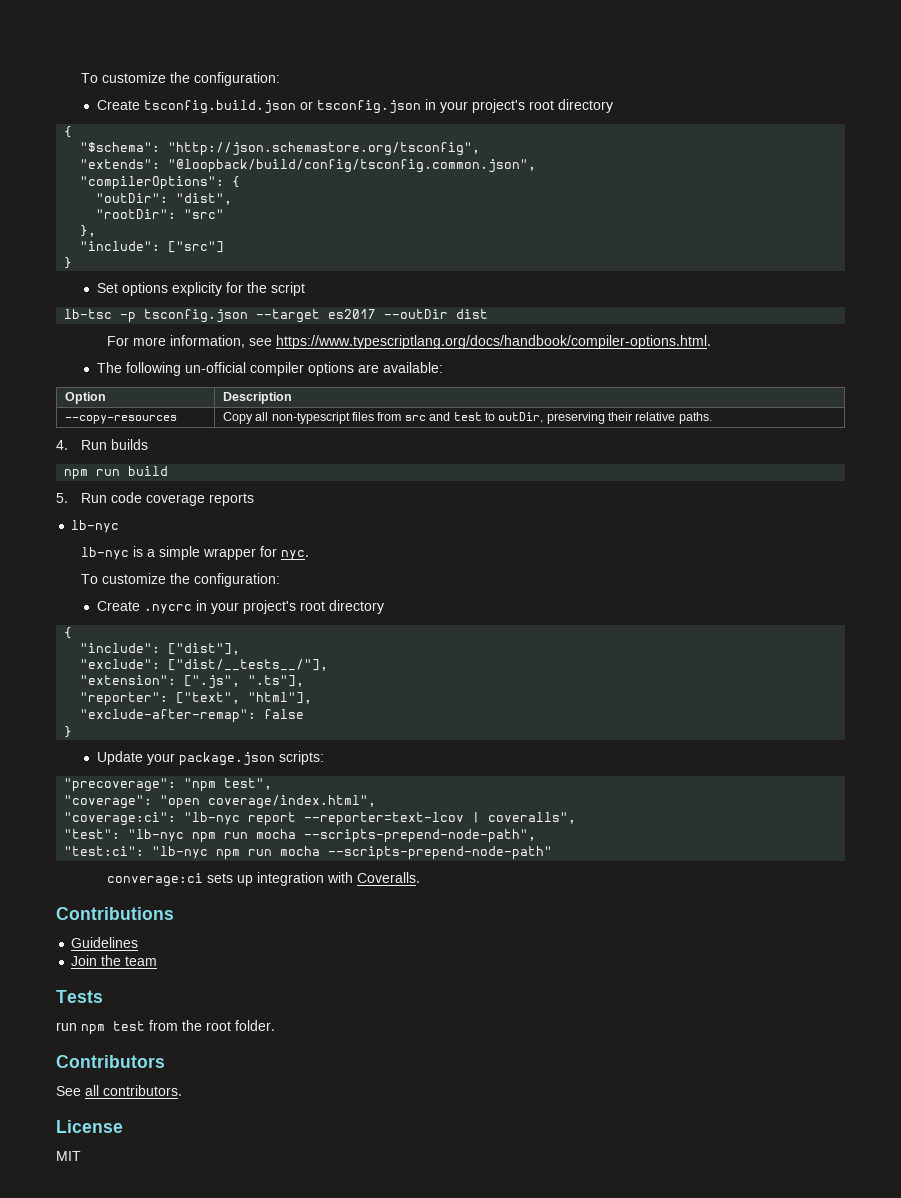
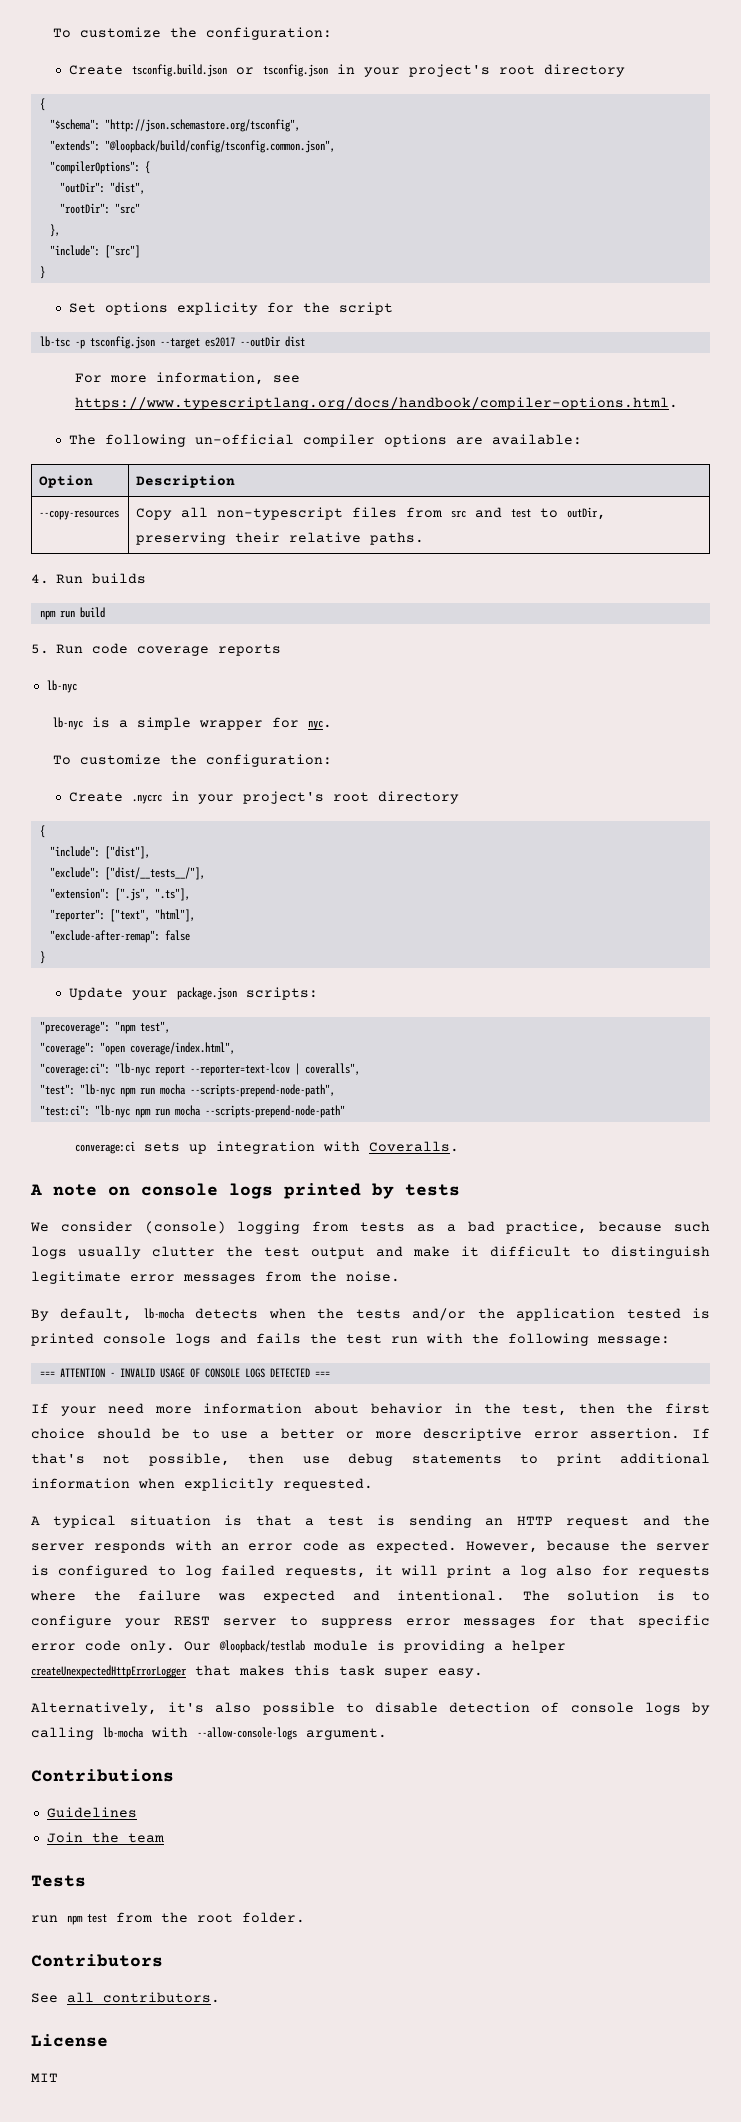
+ A note on console logs printed by tests
+ We consider (console) logging from tests as a bad practice, because such logs usually clutter the test output and make it difficult to distinguish legitimate error messages from the noise.
+ By default, lb-mocha detects when the tests and/or the application tested is printed console logs and fails the test run with the following message:
+ === ATTENTION - INVALID USAGE OF CONSOLE LOGS DETECTED ===
+ If your need more information about behavior in the test, then the first choice should be to use a better or more descriptive error assertion. If that's not possible, then use debug statements to print additional information when explicitly requested.
+ A typical situation is that a test is sending an HTTP request and the server responds with an error code as expected. However, because the server is configured to log failed requests, it will print a log also for requests where the failure was expected and intentional. The solution is to configure your REST server to suppress error messages for that specific error code only. Our @loopback/testlab module is providing a helper createUnexpectedHttpErrorLogger that makes this task super easy.
+ Alternatively, it's also possible to disable detection of console logs by calling lb-mocha with --allow-console-logs argument.

